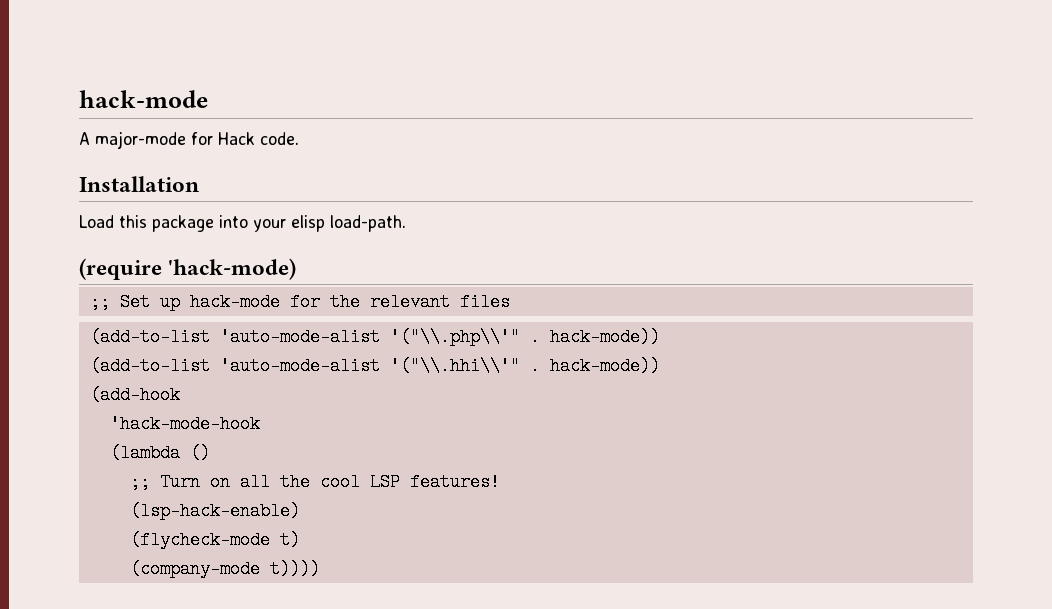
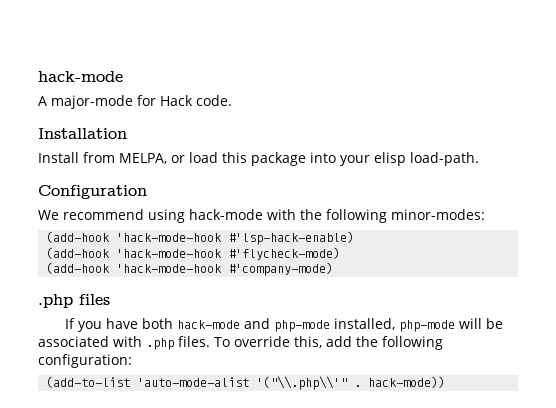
- Load this package into your elisp load-path.
+ Install from MELPA, or load this package into your elisp load-path.
- (require 'hack-mode)
- ;; Set up hack-mode for the relevant files
+ Configuration
+ We recommend using hack-mode with the following minor-modes:
+ (add-hook 'hack-mode-hook #'lsp-hack-enable)
+ (add-hook 'hack-mode-hook #'flycheck-mode)
+ (add-hook 'hack-mode-hook #'company-mode)
+ .php files
+ If you have both hack-mode and php-mode installed, php-mode will be associated with .php files. To override this, add the following configuration:
- (add-to-list 'auto-mode-alist '("\\.hhi\\'" . hack-mode))
- (add-hook
- 'hack-mode-hook
- (lambda ()
- ;; Turn on all the cool LSP features!
- (lsp-hack-enable)
- (flycheck-mode t)
- (company-mode t))))

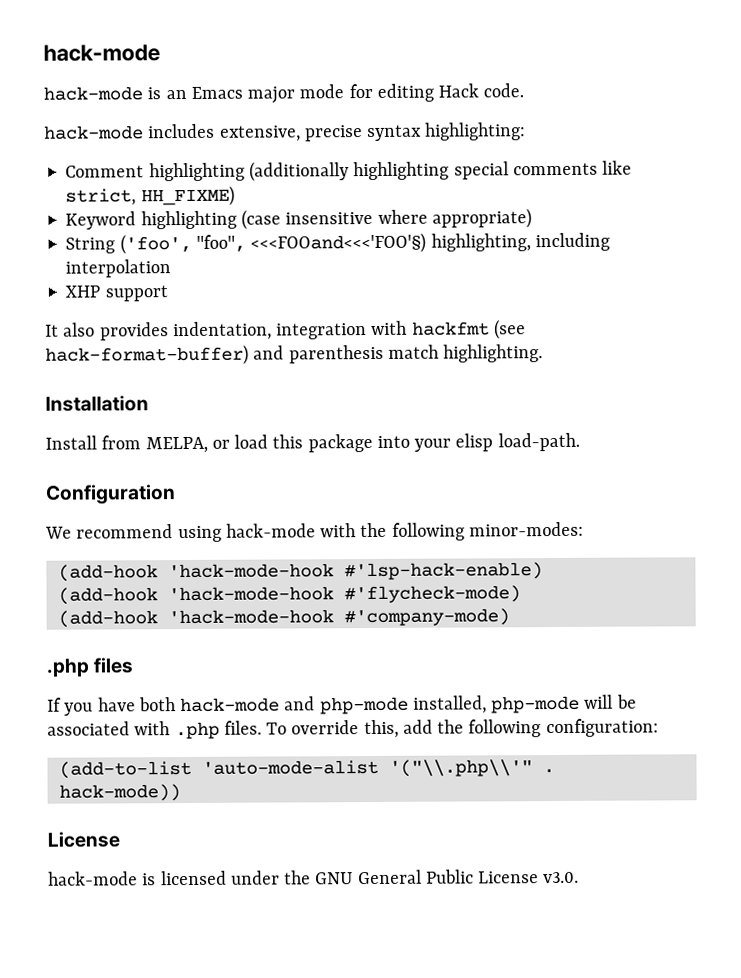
- A major-mode for Hack code.
+ hack-mode is an Emacs major mode for editing Hack code.
+ hack-mode includes extensive, precise syntax highlighting:
+ Comment highlighting (additionally highlighting special comments like strict, HH_FIXME)
+ Keyword highlighting (case insensitive where appropriate)
+ String ('foo', "foo", <<<FOOand<<<'FOO'§) highlighting, including interpolation
+ XHP support
+ It also provides indentation, integration with hackfmt (see hack-format-buffer) and parenthesis match highlighting.
  (add-to-list 'auto-mode-alist '("\\.php\\'" . hack-mode))
+ License
+ hack-mode is licensed under the GNU General Public License v3.0.

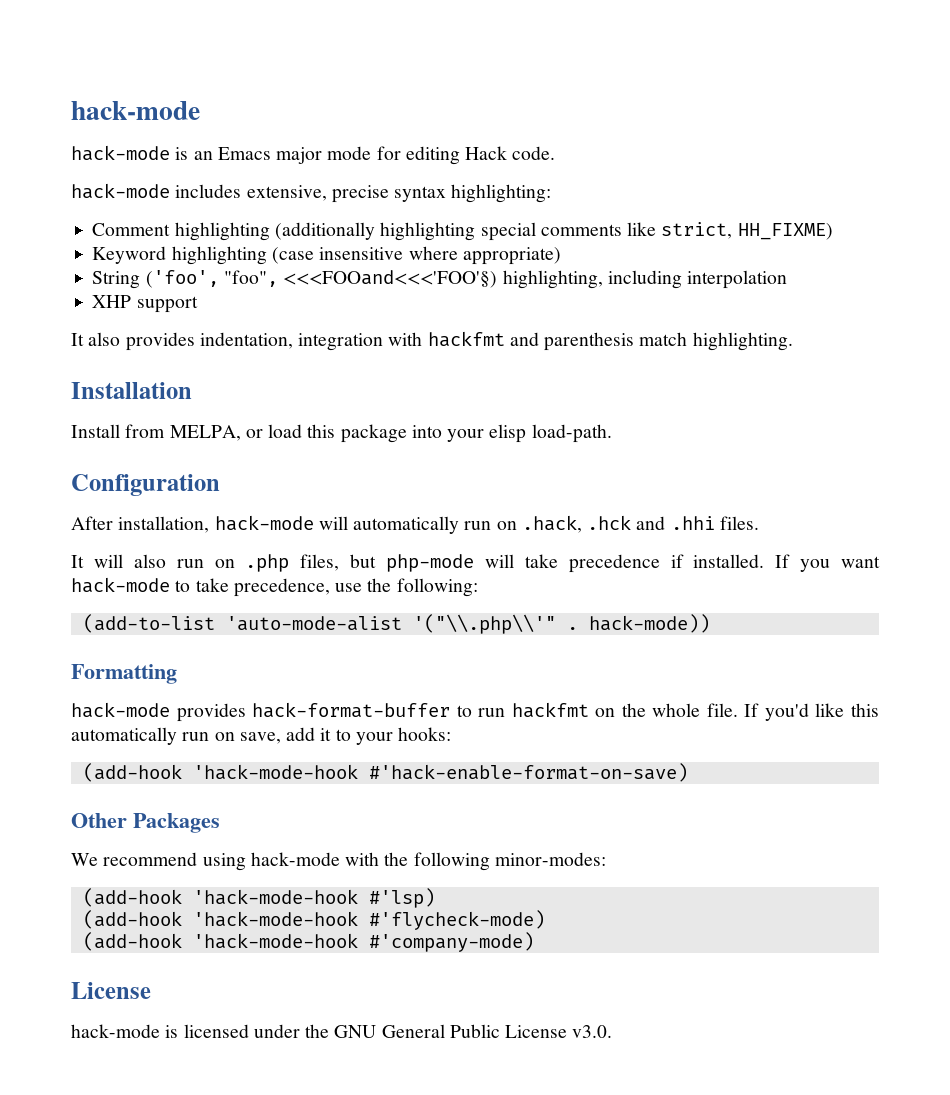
- It also provides indentation, integration with hackfmt (see hack-format-buffer) and parenthesis match highlighting.
+ It also provides indentation, integration with hackfmt and parenthesis match highlighting.
+ After installation, hack-mode will automatically run on .hack, .hck and .hhi files.
+ It will also run on .php files, but php-mode will take precedence if installed. If you want hack-mode to take precedence, use the following:
+ (add-to-list 'auto-mode-alist '("\\.php\\'" . hack-mode))
+ Formatting
+ hack-mode provides hack-format-buffer to run hackfmt on the whole file. If you'd like this automatically run on save, add it to your hooks:
+ (add-hook 'hack-mode-hook #'hack-enable-format-on-save)
+ Other Packages
- (add-hook 'hack-mode-hook #'lsp-hack-enable)
+ (add-hook 'hack-mode-hook #'lsp)
- .php files
- If you have both hack-mode and php-mode installed, php-mode will be associated with .php files. To override this, add the following configuration:
- (add-to-list 'auto-mode-alist '("\\.php\\'" . hack-mode))

